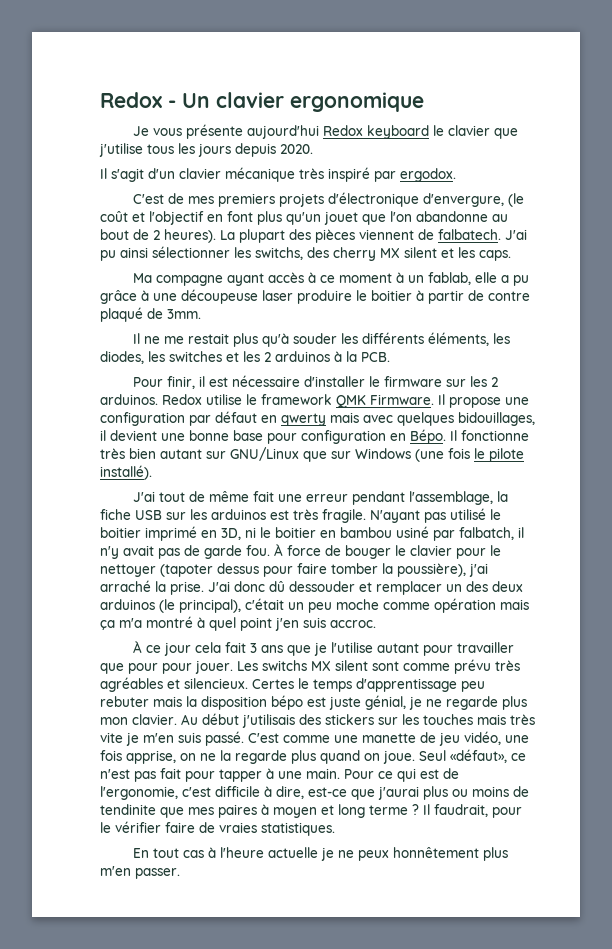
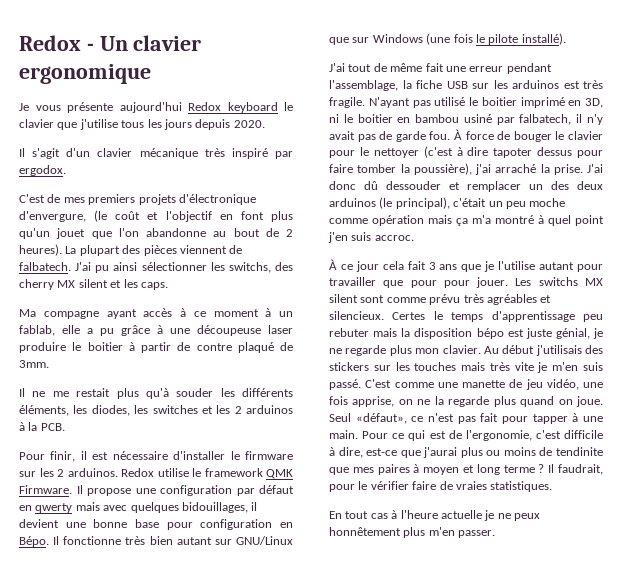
- N'ayant pas utilisé le boitier imprimé en 3D, ni le boitier en bambou usiné par falbatch, il n'y avait pas de garde fou.
+ N'ayant pas utilisé le boitier imprimé en 3D, ni le boitier en bambou usiné par falbatech, il n'y avait pas de garde fou.
- À force de bouger le clavier pour le nettoyer (tapoter dessus pour faire tomber la poussière), j'ai arraché la prise.
+ À force de bouger le clavier pour le nettoyer (c'est à dire tapoter dessus pour faire tomber la poussière), j'ai arraché la prise.

